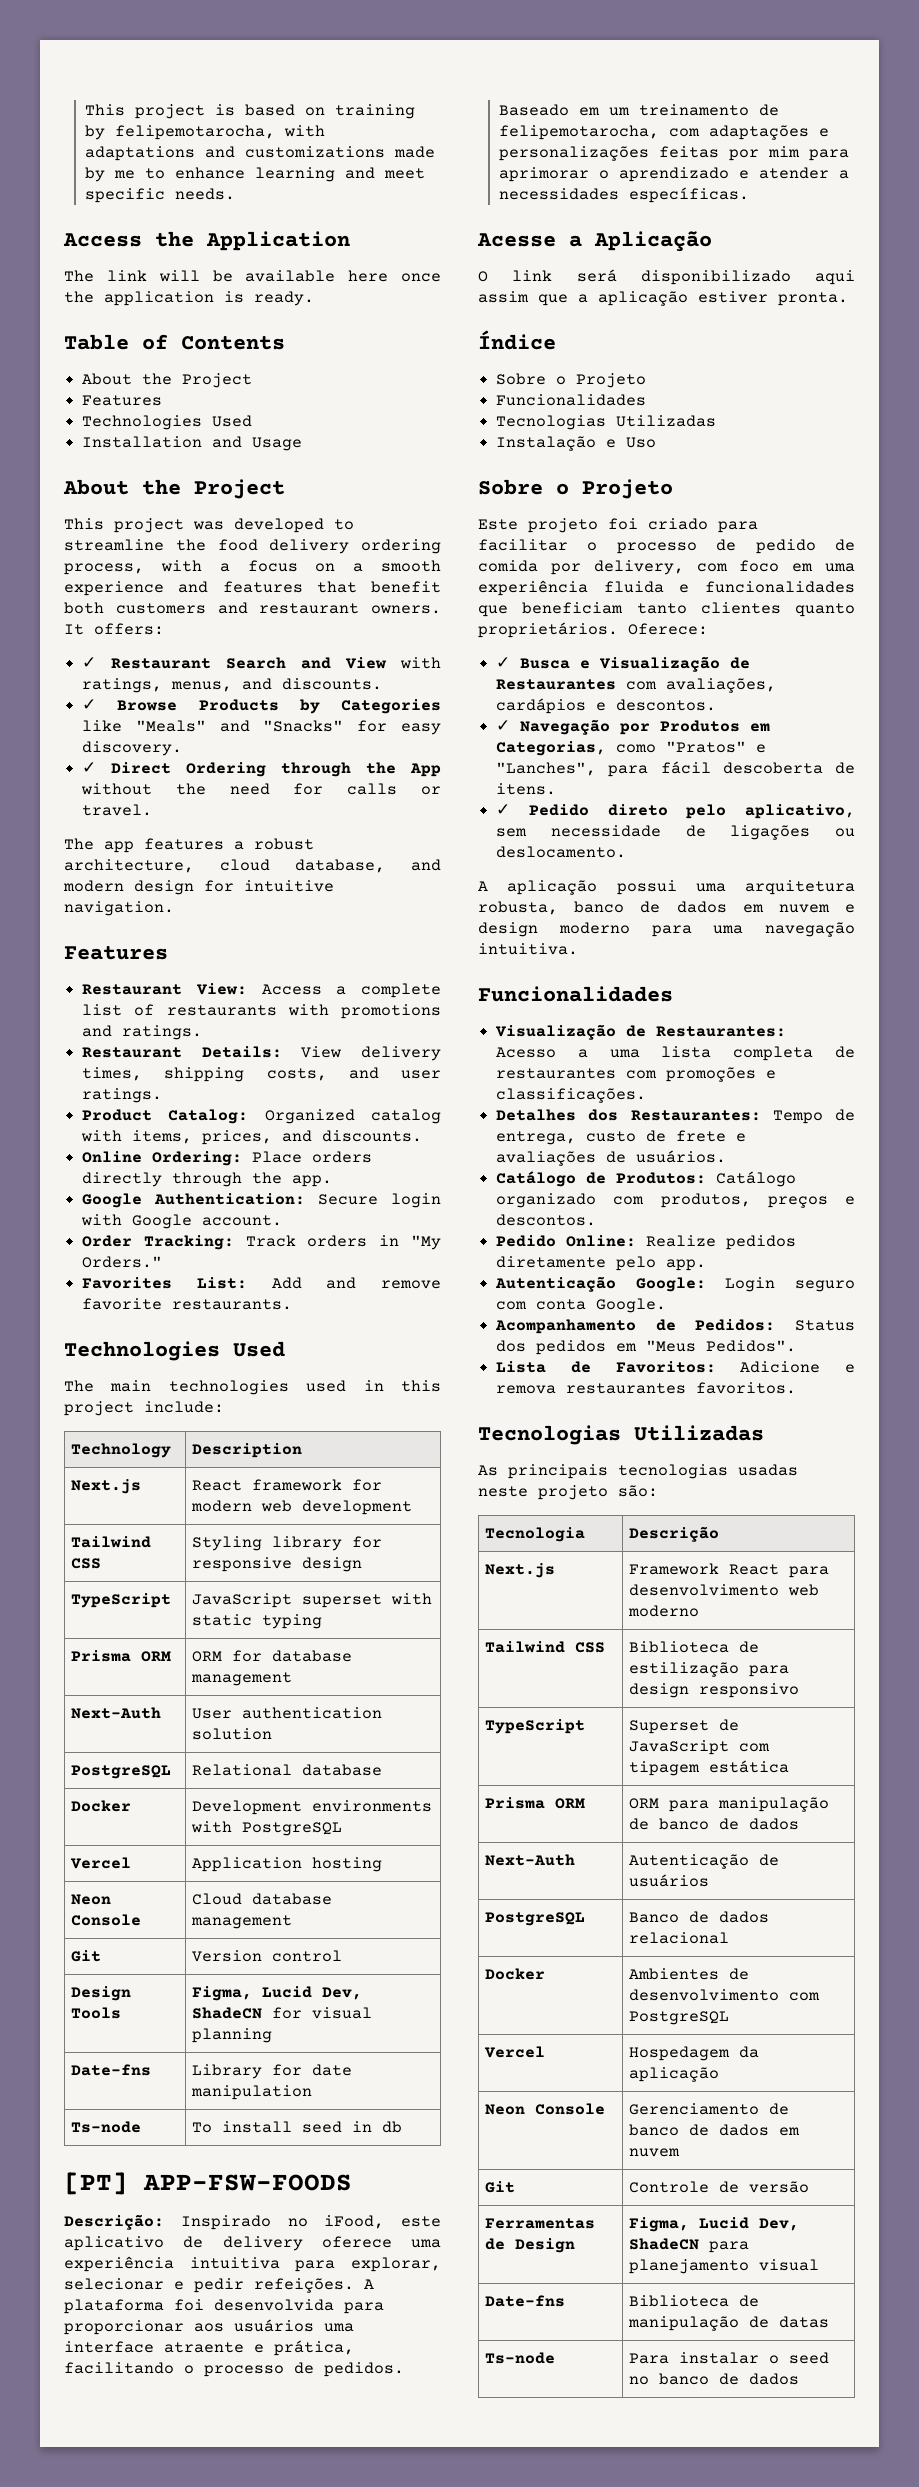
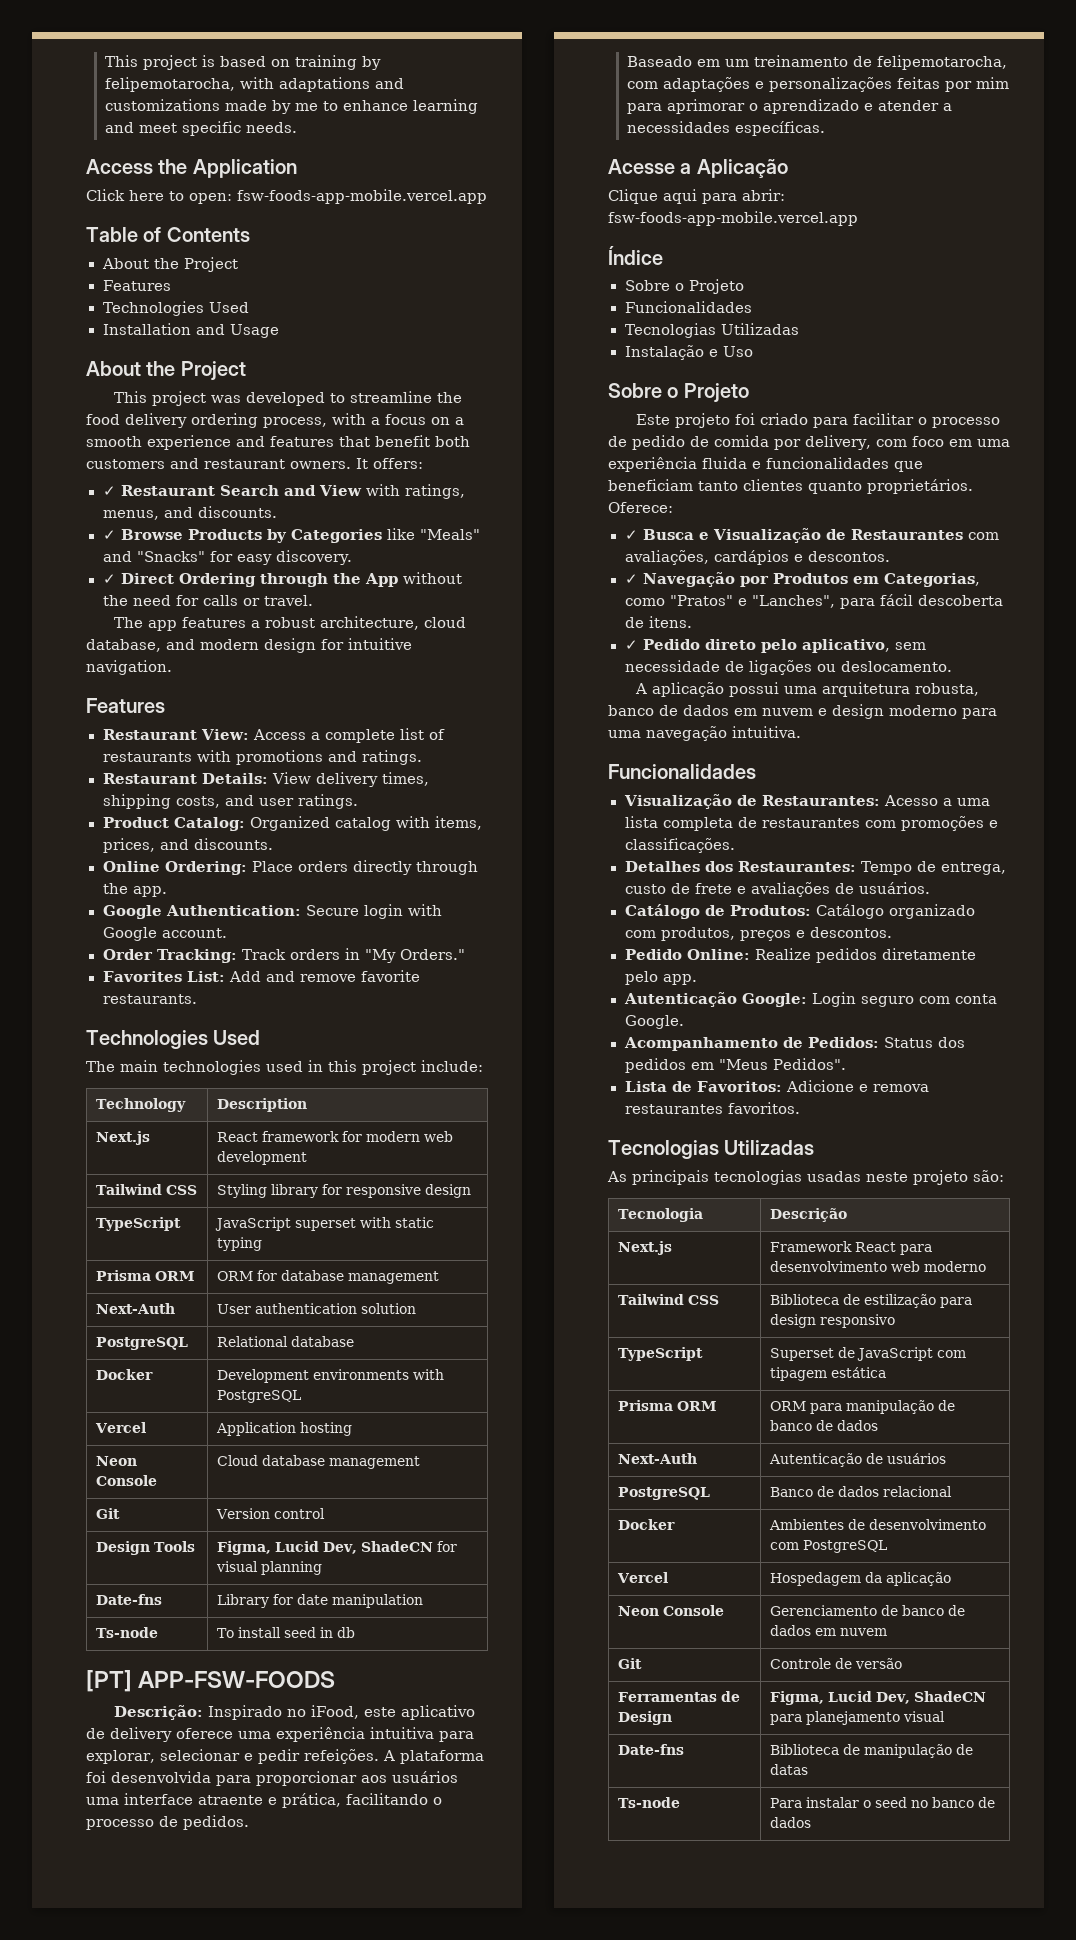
- The link will be available here once the application is ready.
+ Click here to open: fsw-foods-app-mobile.vercel.app
- O link será disponibilizado aqui assim que a aplicação estiver pronta.
+ Clique aqui para abrir: fsw-foods-app-mobile.vercel.app

